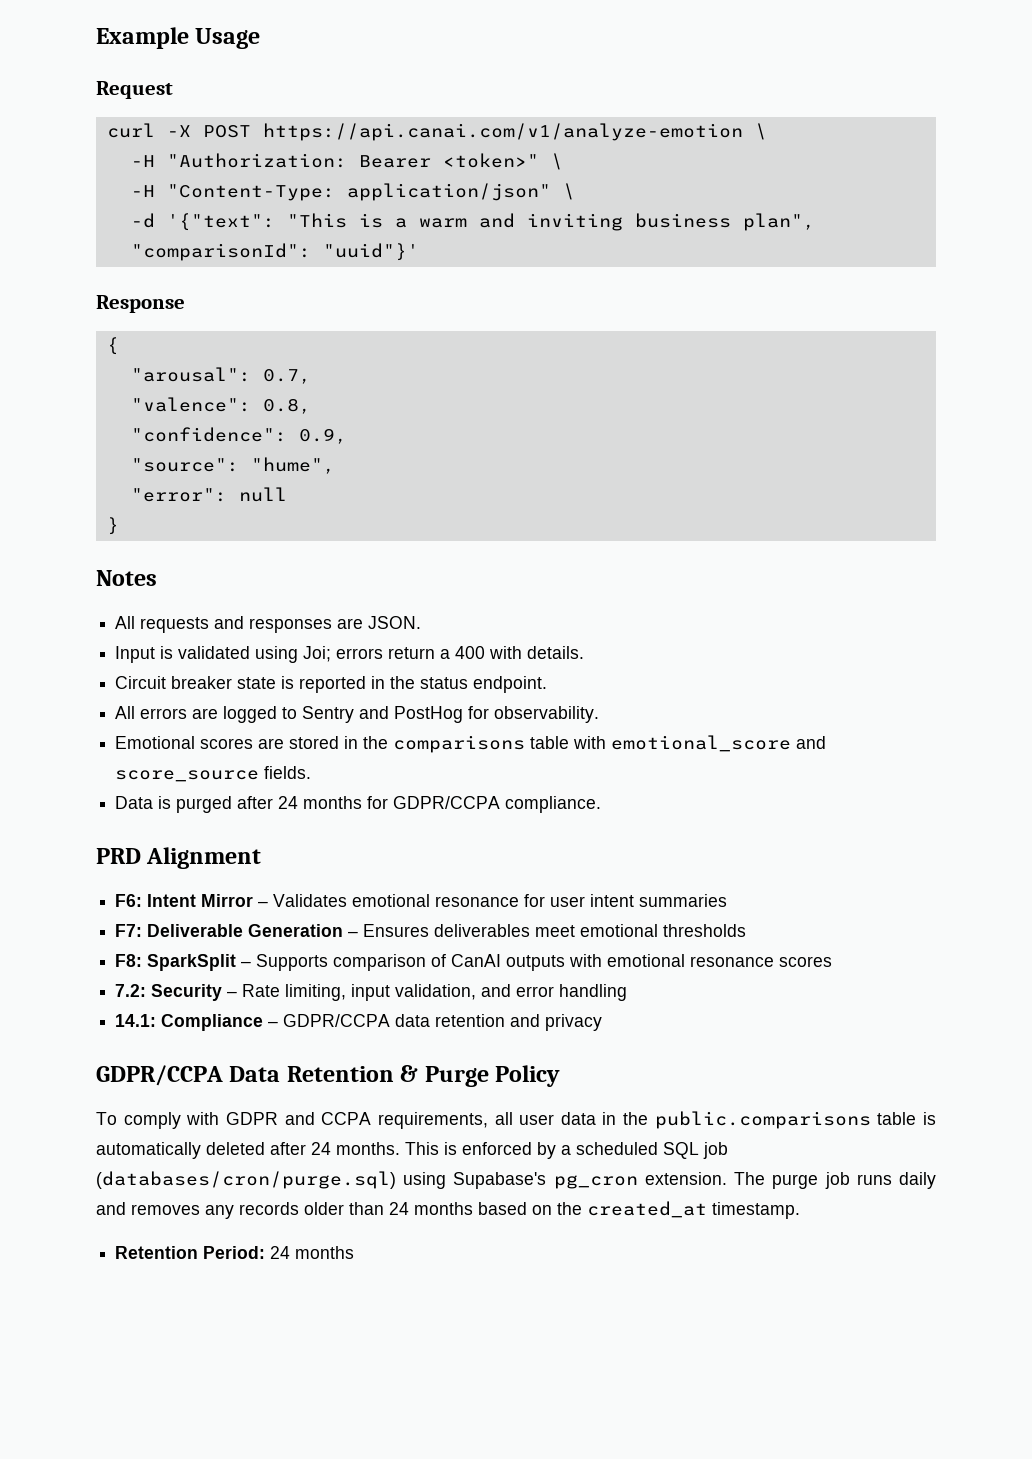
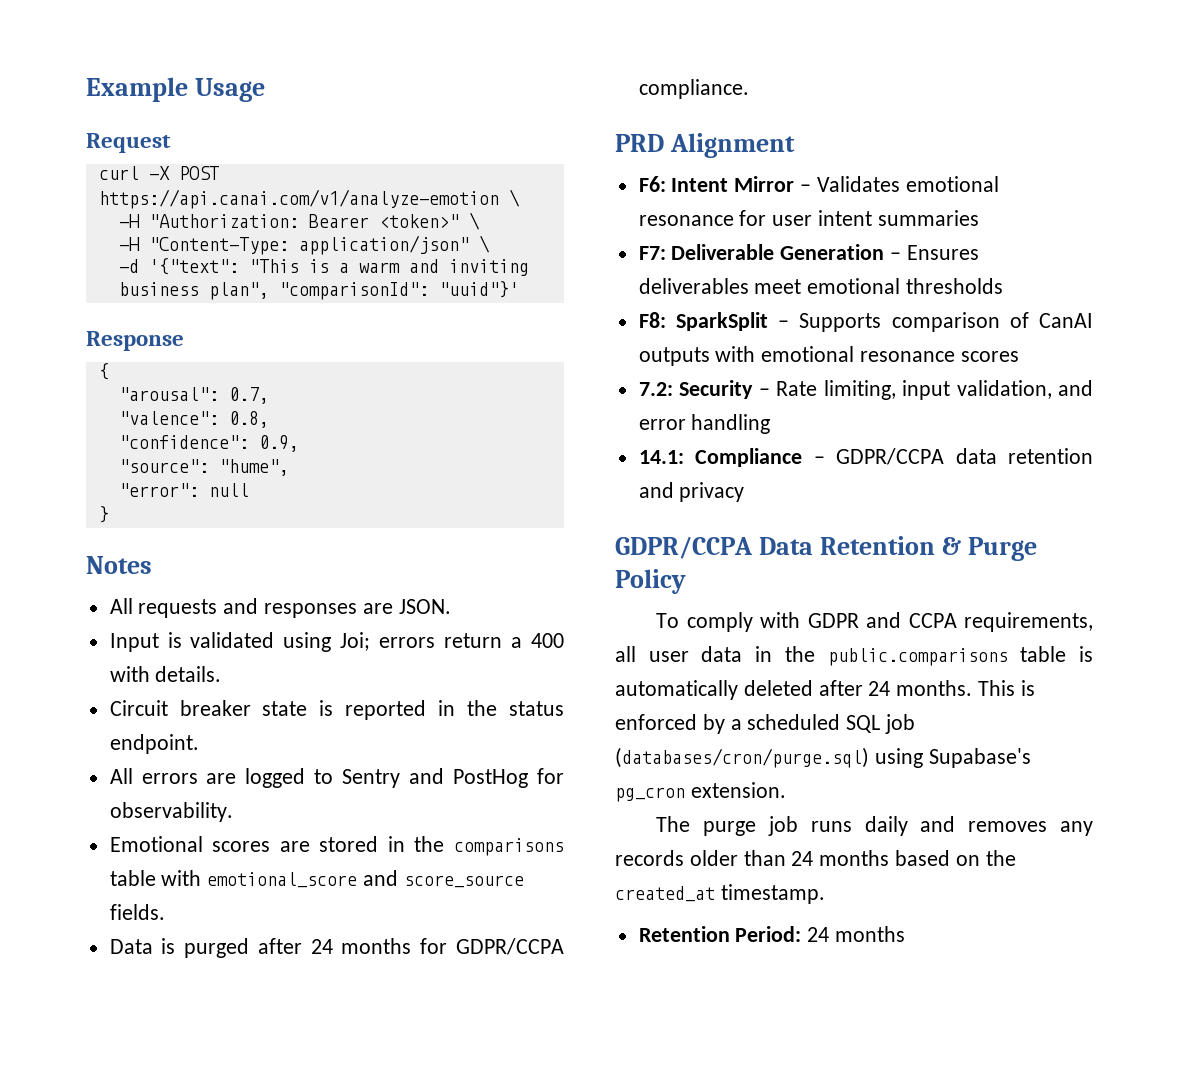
- This is enforced by a scheduled SQL job (databases/cron/purge.sql) using Supabase's pg_cron extension. The purge job runs daily and removes any records older than 24 months based on the created_at timestamp.
+ This is enforced by a scheduled SQL job (databases/cron/purge.sql) using Supabase's pg_cron extension.
+ The purge job runs daily and removes any records older than 24 months based on the created_at timestamp.

